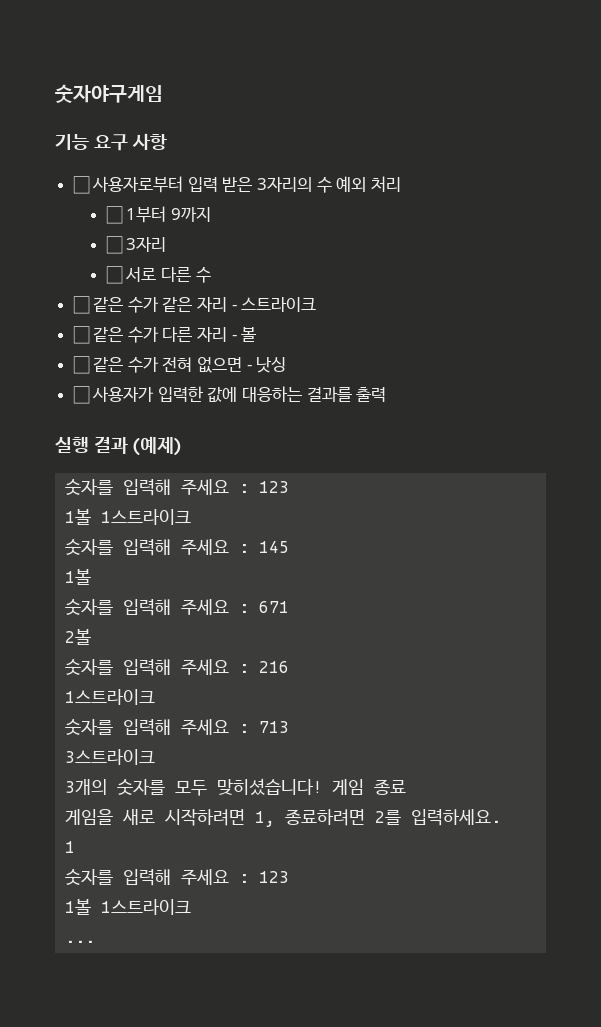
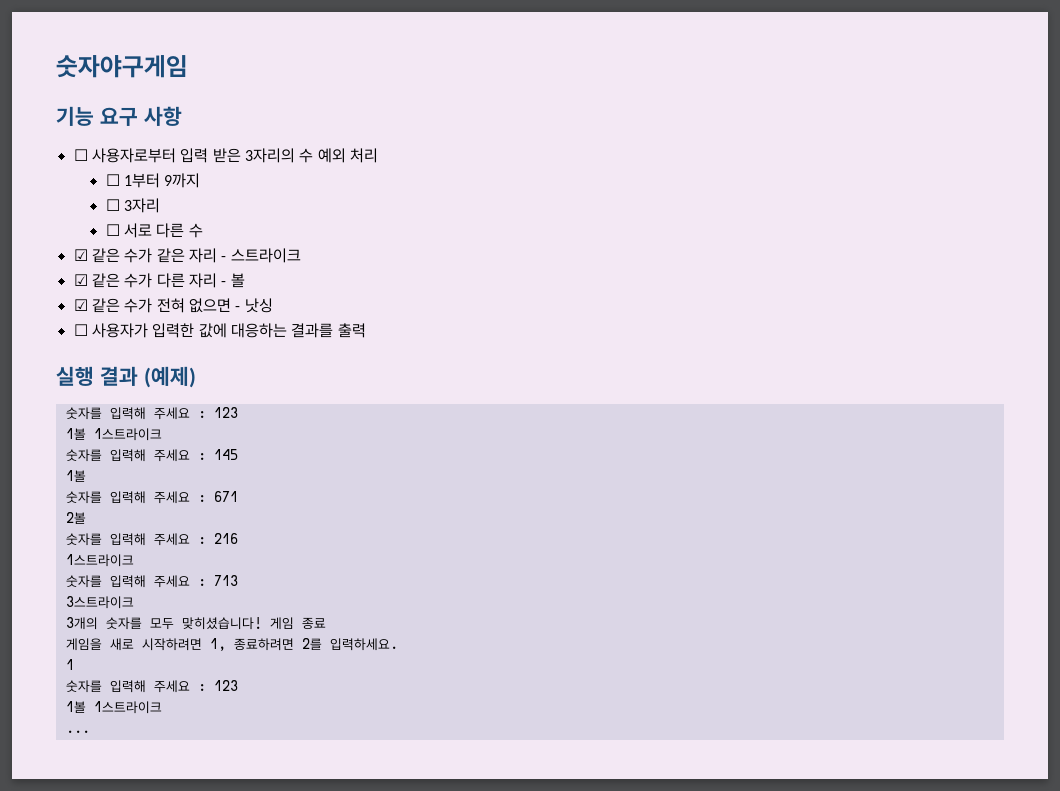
- ☐ 같은 수가 같은 자리 - 스트라이크
+ ☑ 같은 수가 같은 자리 - 스트라이크
- ☐ 같은 수가 다른 자리 - 볼
+ ☑ 같은 수가 다른 자리 - 볼
- ☐ 같은 수가 전혀 없으면 - 낫싱
+ ☑ 같은 수가 전혀 없으면 - 낫싱

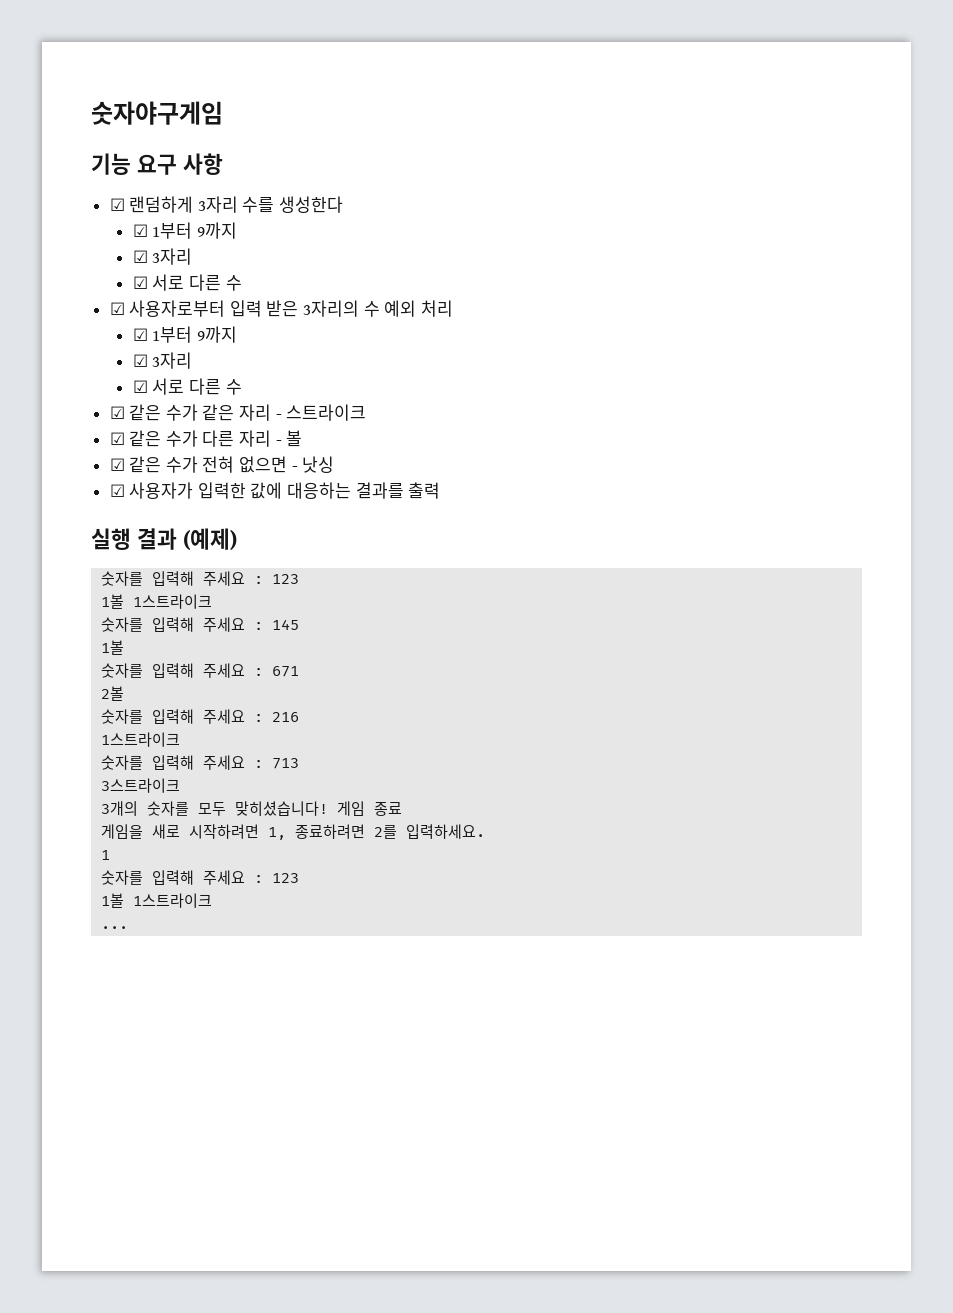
- ☐ 사용자로부터 입력 받은 3자리의 수 예외 처리
- ☐ 1부터 9까지
- ☐ 3자리
- ☐ 서로 다른 수
+ ☑ 랜덤하게 3자리 수를 생성한다
+ ☑ 1부터 9까지
+ ☑ 3자리
+ ☑ 서로 다른 수
+ ☑ 사용자로부터 입력 받은 3자리의 수 예외 처리
+ ☑ 1부터 9까지
+ ☑ 3자리
+ ☑ 서로 다른 수
- ☐ 사용자가 입력한 값에 대응하는 결과를 출력
+ ☑ 사용자가 입력한 값에 대응하는 결과를 출력

